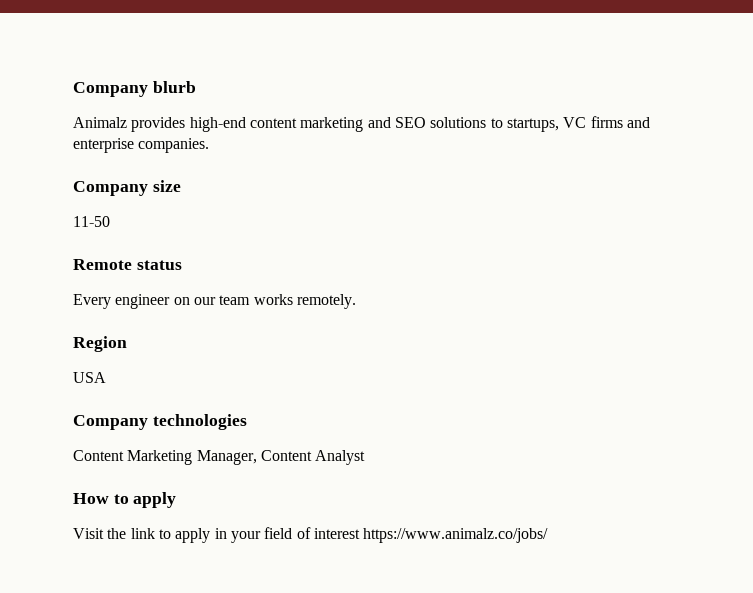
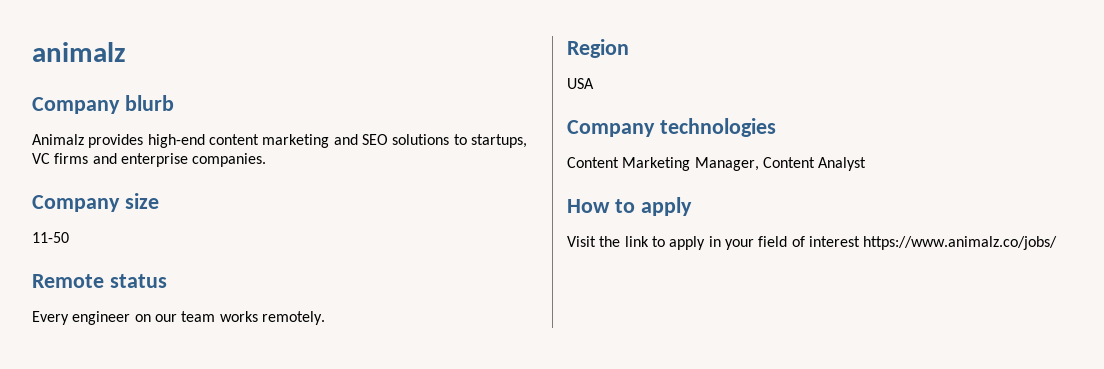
+ animalz

